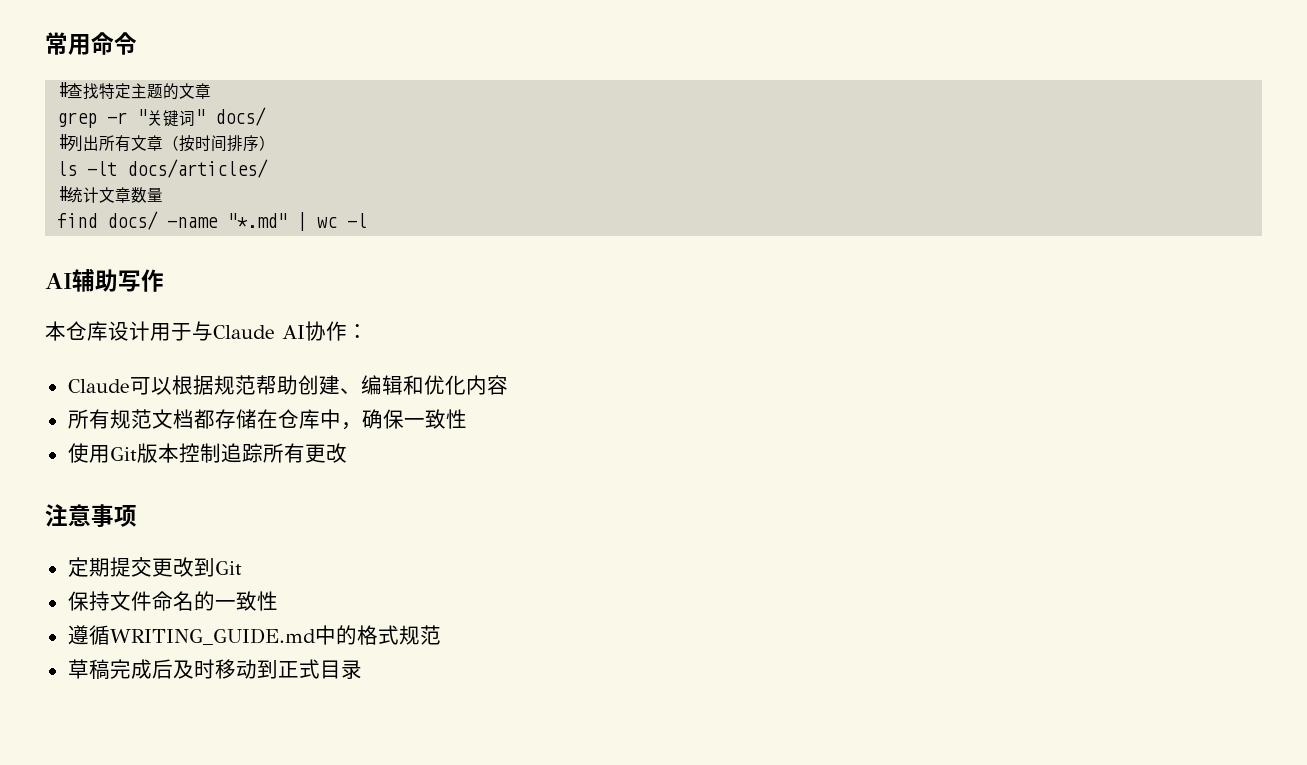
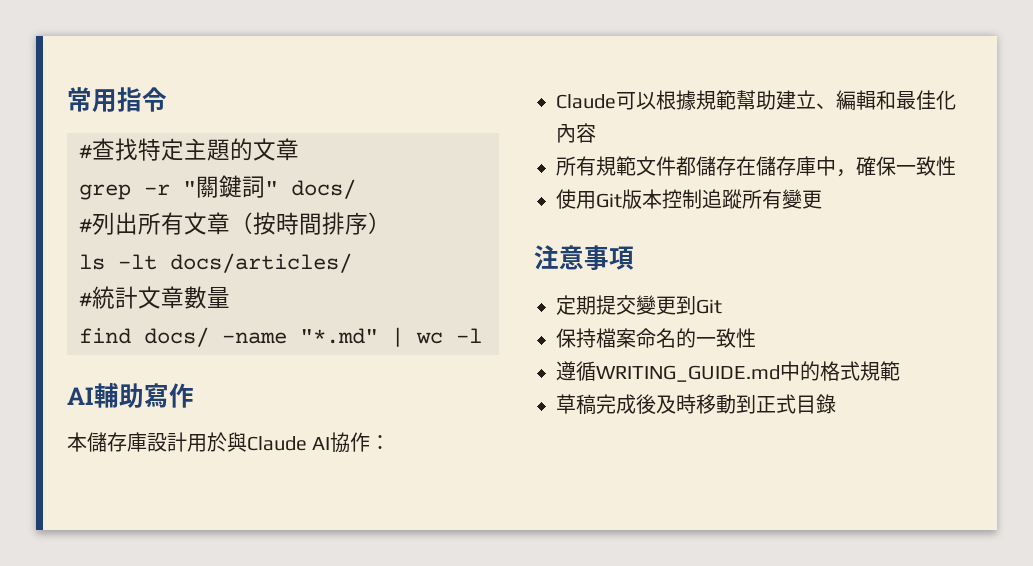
- 常用命令
+ 常用指令
- #查找特定主题的文章
+ #查找特定主題的文章
- grep -r "关键词" docs/
+ grep -r "關鍵詞" docs/
- #列出所有文章（按时间排序）
+ #列出所有文章（按時間排序）
- #统计文章数量
+ #統計文章數量
- AI辅助写作
+ AI輔助寫作
- 本仓库设计用于与Claude AI协作：
+ 本儲存庫設計用於與Claude AI協作：
- Claude可以根据规范帮助创建、编辑和优化内容
- 所有规范文档都存储在仓库中，确保一致性
+ Claude可以根據規範幫助建立、編輯和最佳化內容
+ 所有規範文件都儲存在儲存庫中，確保一致性
- 使用Git版本控制追踪所有更改
+ 使用Git版本控制追蹤所有變更
- 注意事项
+ 注意事項
- 定期提交更改到Git
+ 定期提交變更到Git
- 保持文件命名的一致性
+ 保持檔案命名的一致性
- 遵循WRITING_GUIDE.md中的格式规范
+ 遵循WRITING_GUIDE.md中的格式規範
- 草稿完成后及时移动到正式目录
+ 草稿完成後及時移動到正式目錄

